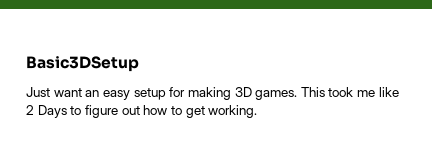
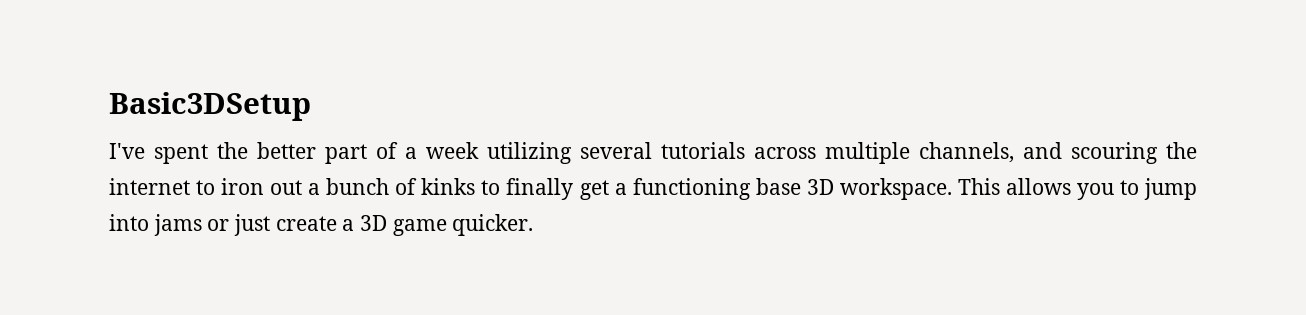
- Just want an easy setup for making 3D games. This took me like 2 Days to figure out how to get working.
+ I've spent the better part of a week utilizing several tutorials across multiple channels, and scouring the internet to iron out a bunch of kinks to finally get a functioning base 3D workspace. This allows you to jump into jams or just create a 3D game quicker.

